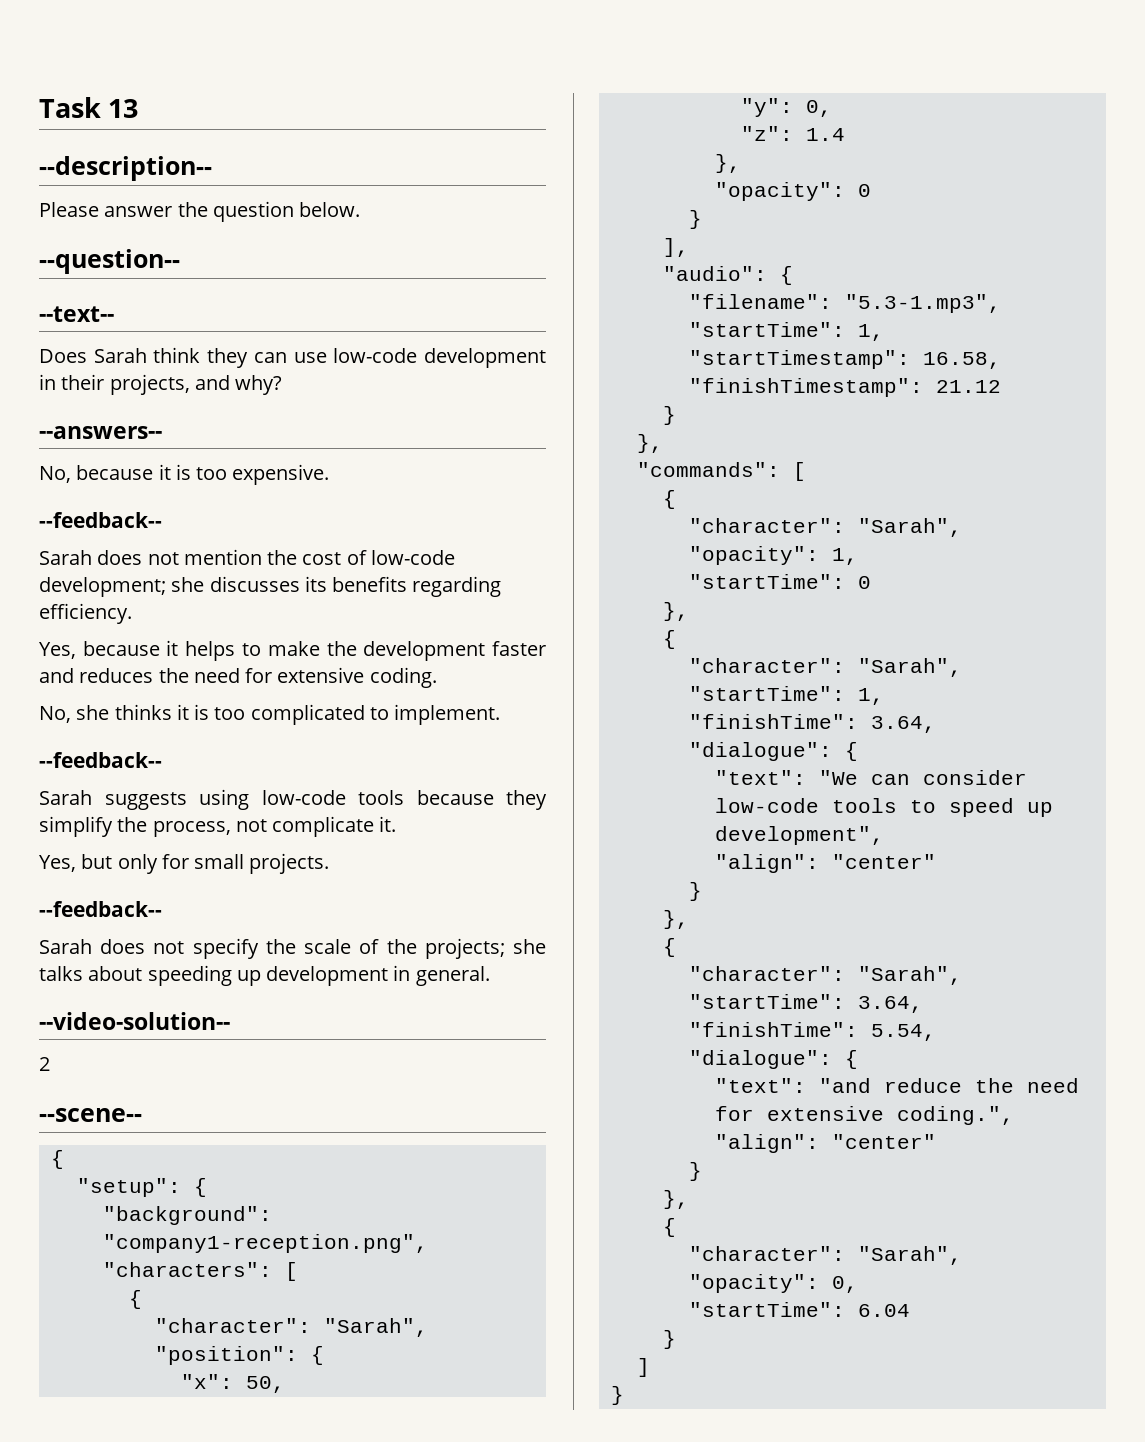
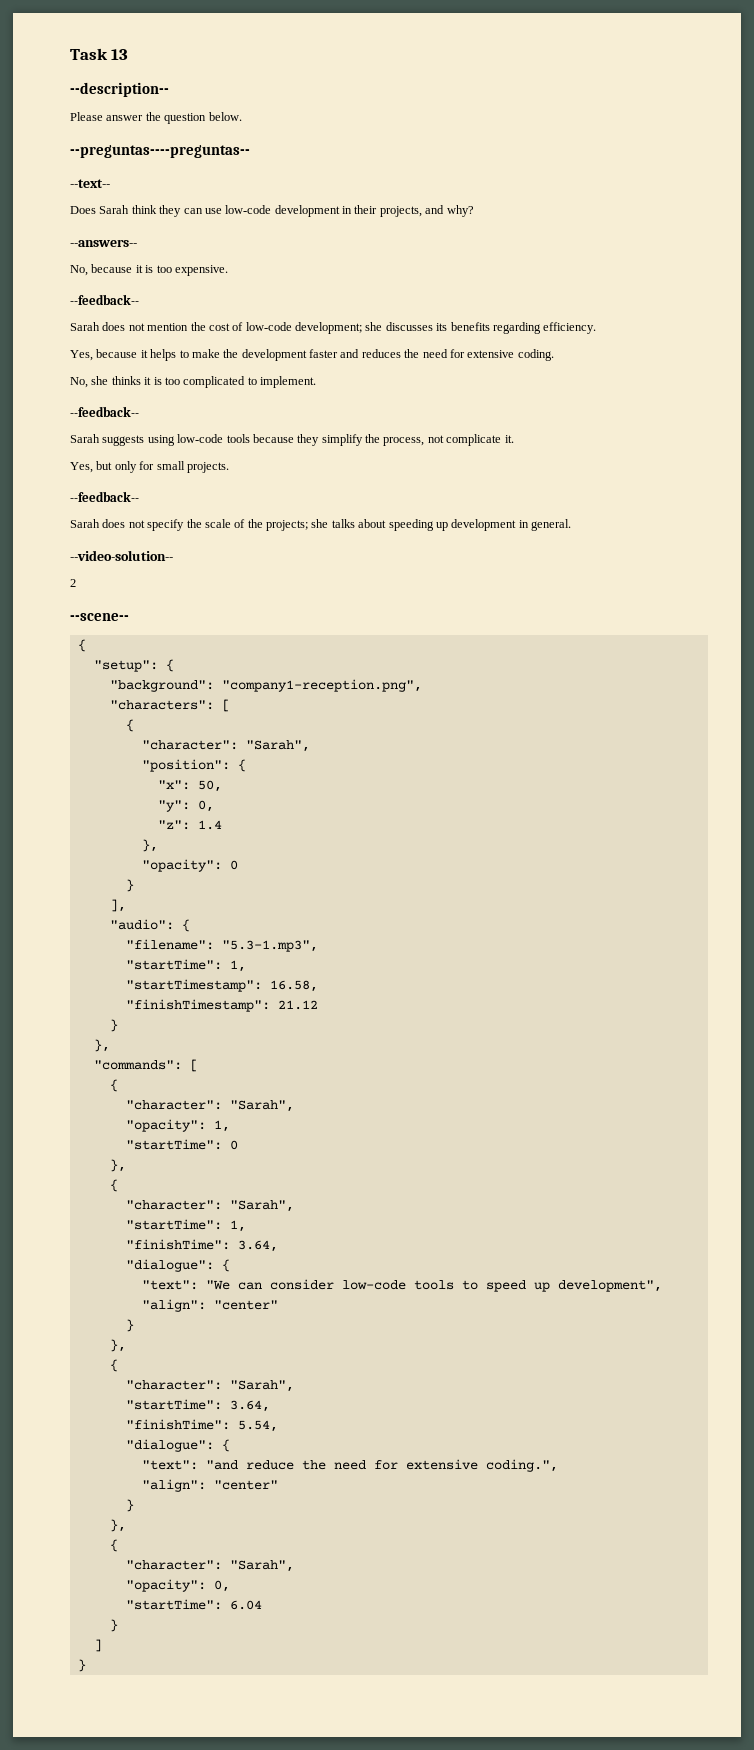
- --question--
+ --preguntas----preguntas--

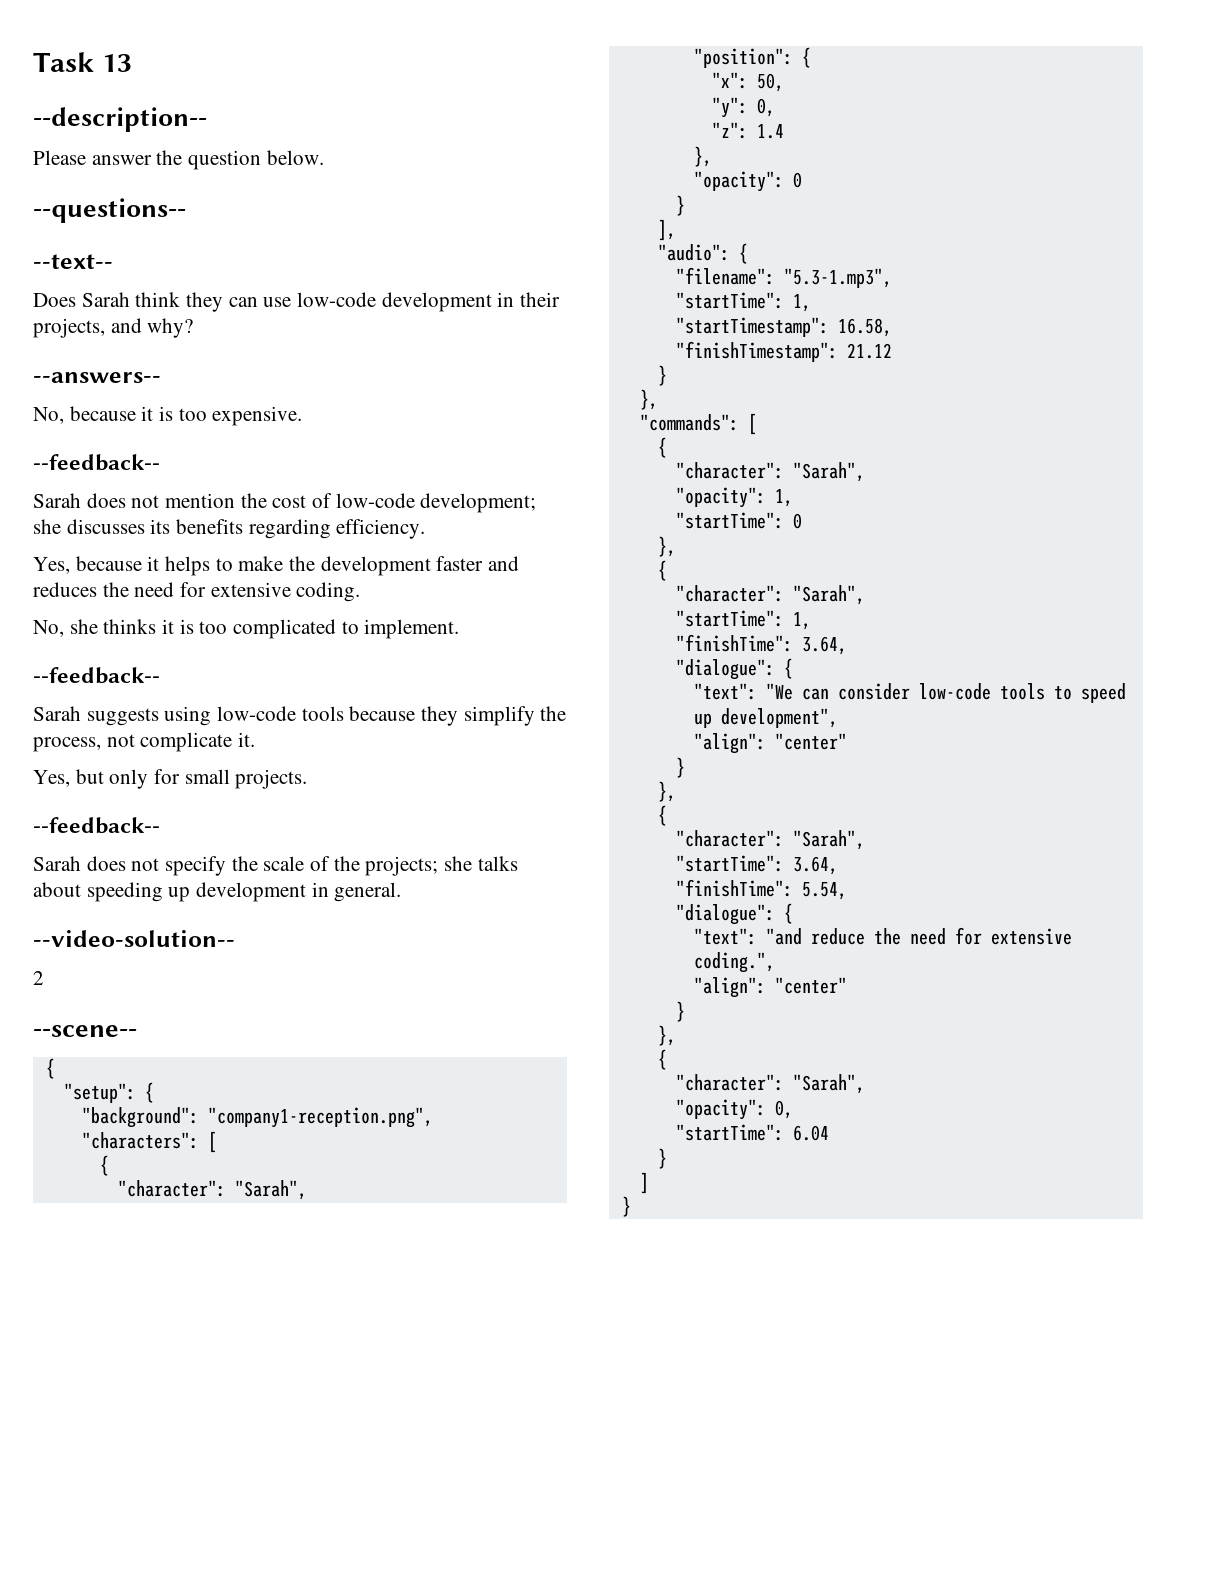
- --preguntas----preguntas--
+ --questions--

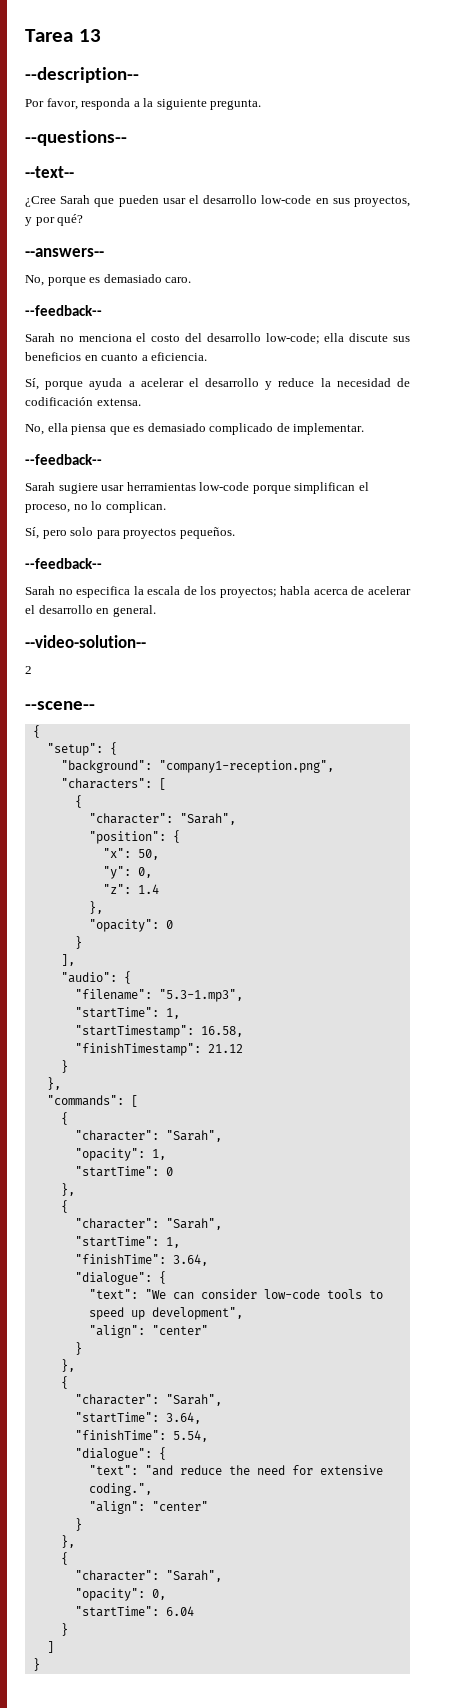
- Task 13
+ Tarea 13
- Please answer the question below.
+ Por favor, responda a la siguiente pregunta.
  --questions--
  --text--
- Does Sarah think they can use low-code development in their projects, and why?
+ ¿Cree Sarah que pueden usar el desarrollo low-code en sus proyectos, y por qué?
  --answers--
- No, because it is too expensive.
+ No, porque es demasiado caro.
  --feedback--
- Sarah does not mention the cost of low-code development; she discusses its benefits regarding efficiency.
- Yes, because it helps to make the development faster and reduces the need for extensive coding.
- No, she thinks it is too complicated to implement.
+ Sarah no menciona el costo del desarrollo low-code; ella discute sus beneficios en cuanto a eficiencia.
+ Sí, porque ayuda a acelerar el desarrollo y reduce la necesidad de codificación extensa.
+ No, ella piensa que es demasiado complicado de implementar.
  --feedback--
- Sarah suggests using low-code tools because they simplify the process, not complicate it.
- Yes, but only for small projects.
+ Sarah sugiere usar herramientas low-code porque simplifican el proceso, no lo complican.
+ Sí, pero solo para proyectos pequeños.
  --feedback--
- Sarah does not specify the scale of the projects; she talks about speeding up development in general.
+ Sarah no especifica la escala de los proyectos; habla acerca de acelerar el desarrollo en general.

